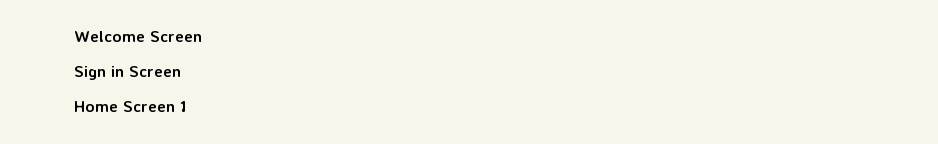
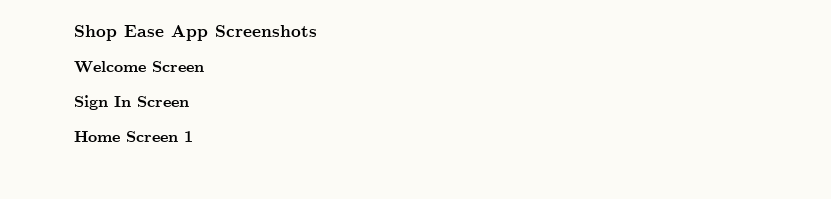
+ Shop Ease App Screenshots
- Sign in Screen
+ Sign In Screen

